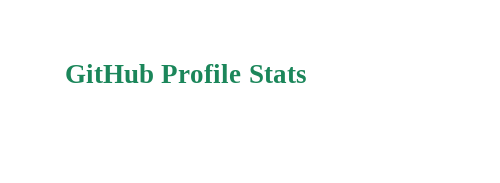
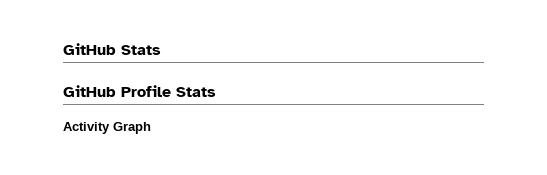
+ GitHub Stats
+ Activity Graph

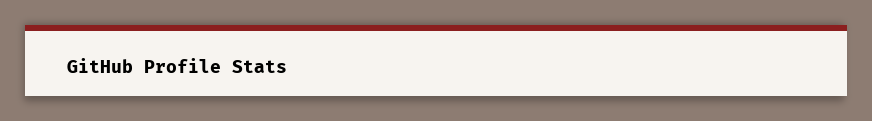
- GitHub Stats
- Activity Graph

